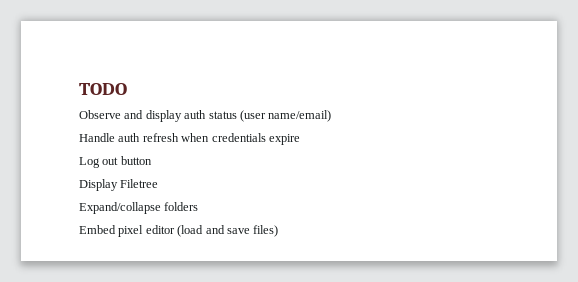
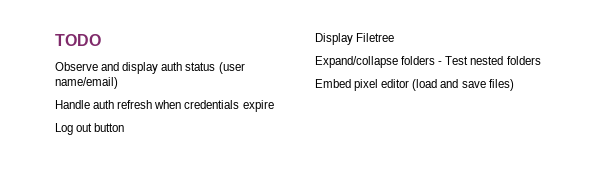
- Expand/collapse folders
+ Expand/collapse folders - Test nested folders

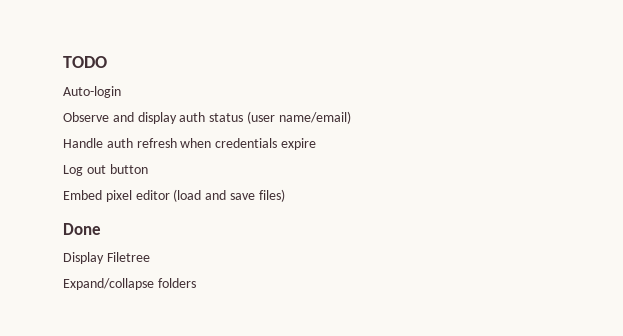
+ Auto-login
- Display Filetree
- Expand/collapse folders - Test nested folders
+ Done
+ Display Filetree
+ Expand/collapse folders

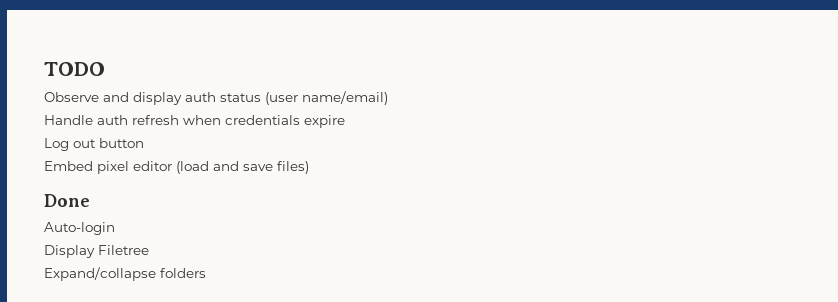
- Auto-login
+ Auto-login

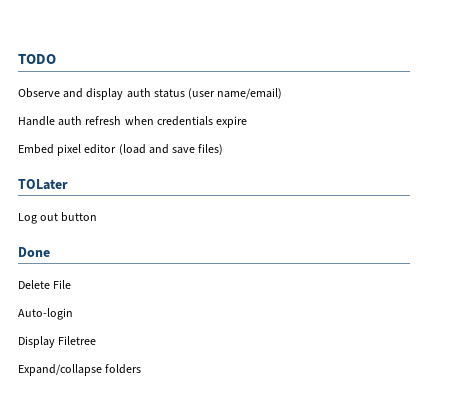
- Log out button
+ TOLater
+ Log out button
+ Delete File

